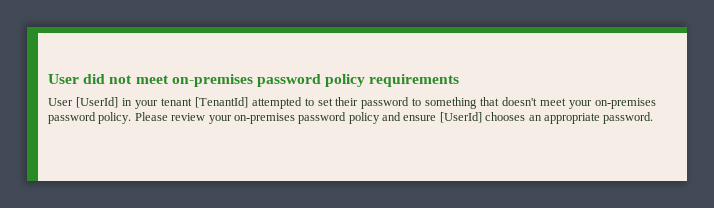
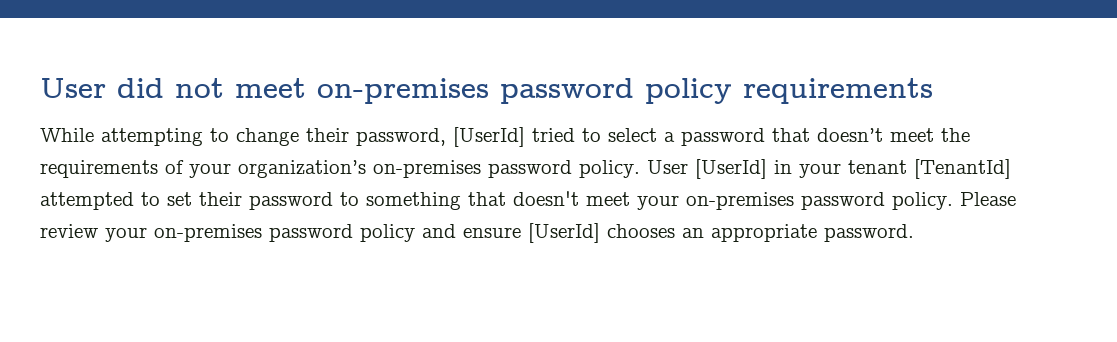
+ While attempting to change their password, [UserId] tried to select a password that doesn’t meet the requirements of your organization’s on-premises password policy.

